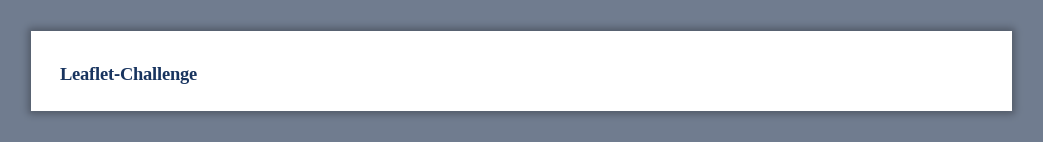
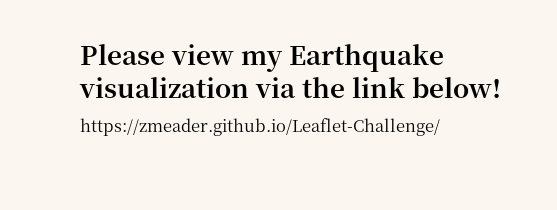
- Leaflet-Challenge
+ Please view my Earthquake visualization via the link below!
+ https://zmeader.github.io/Leaflet-Challenge/

